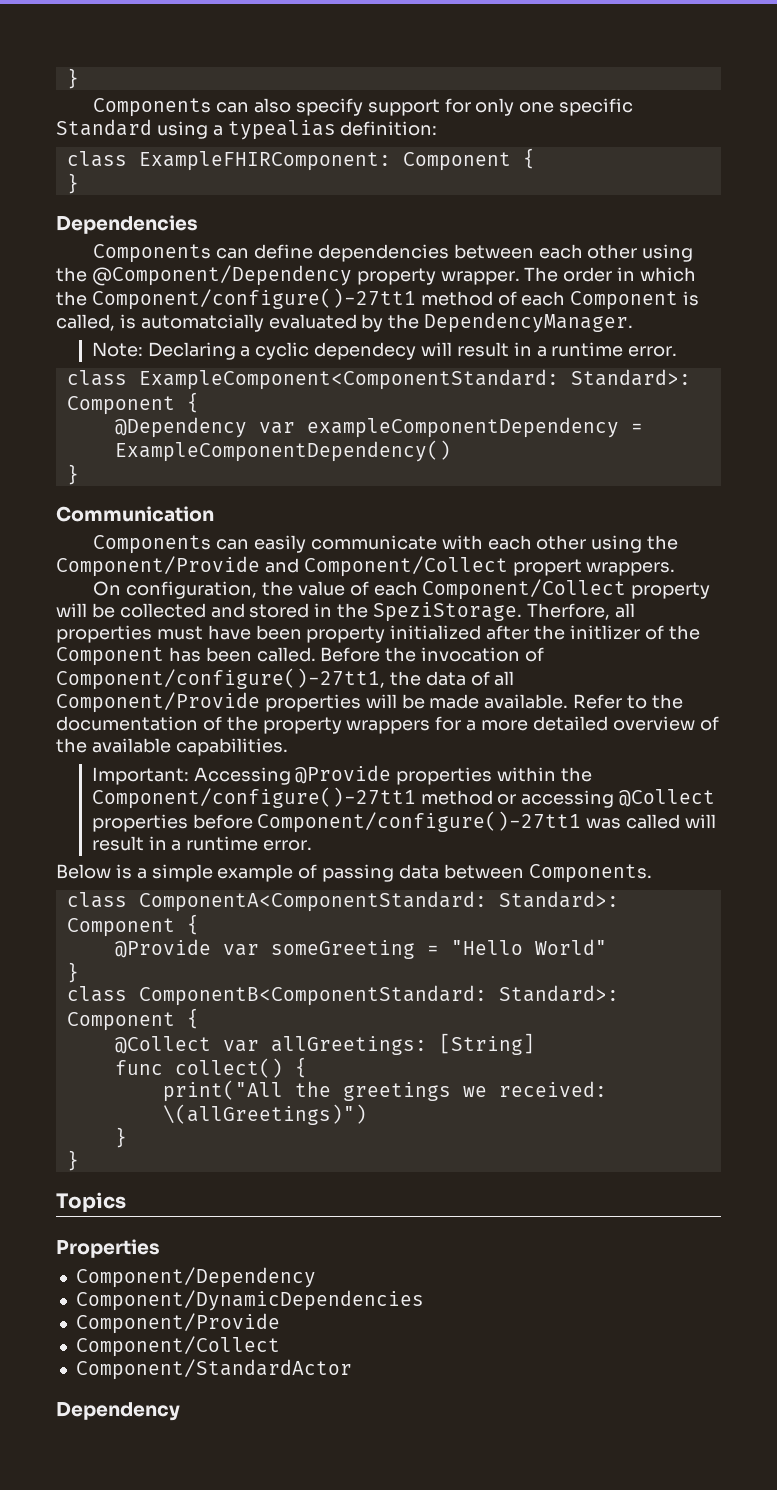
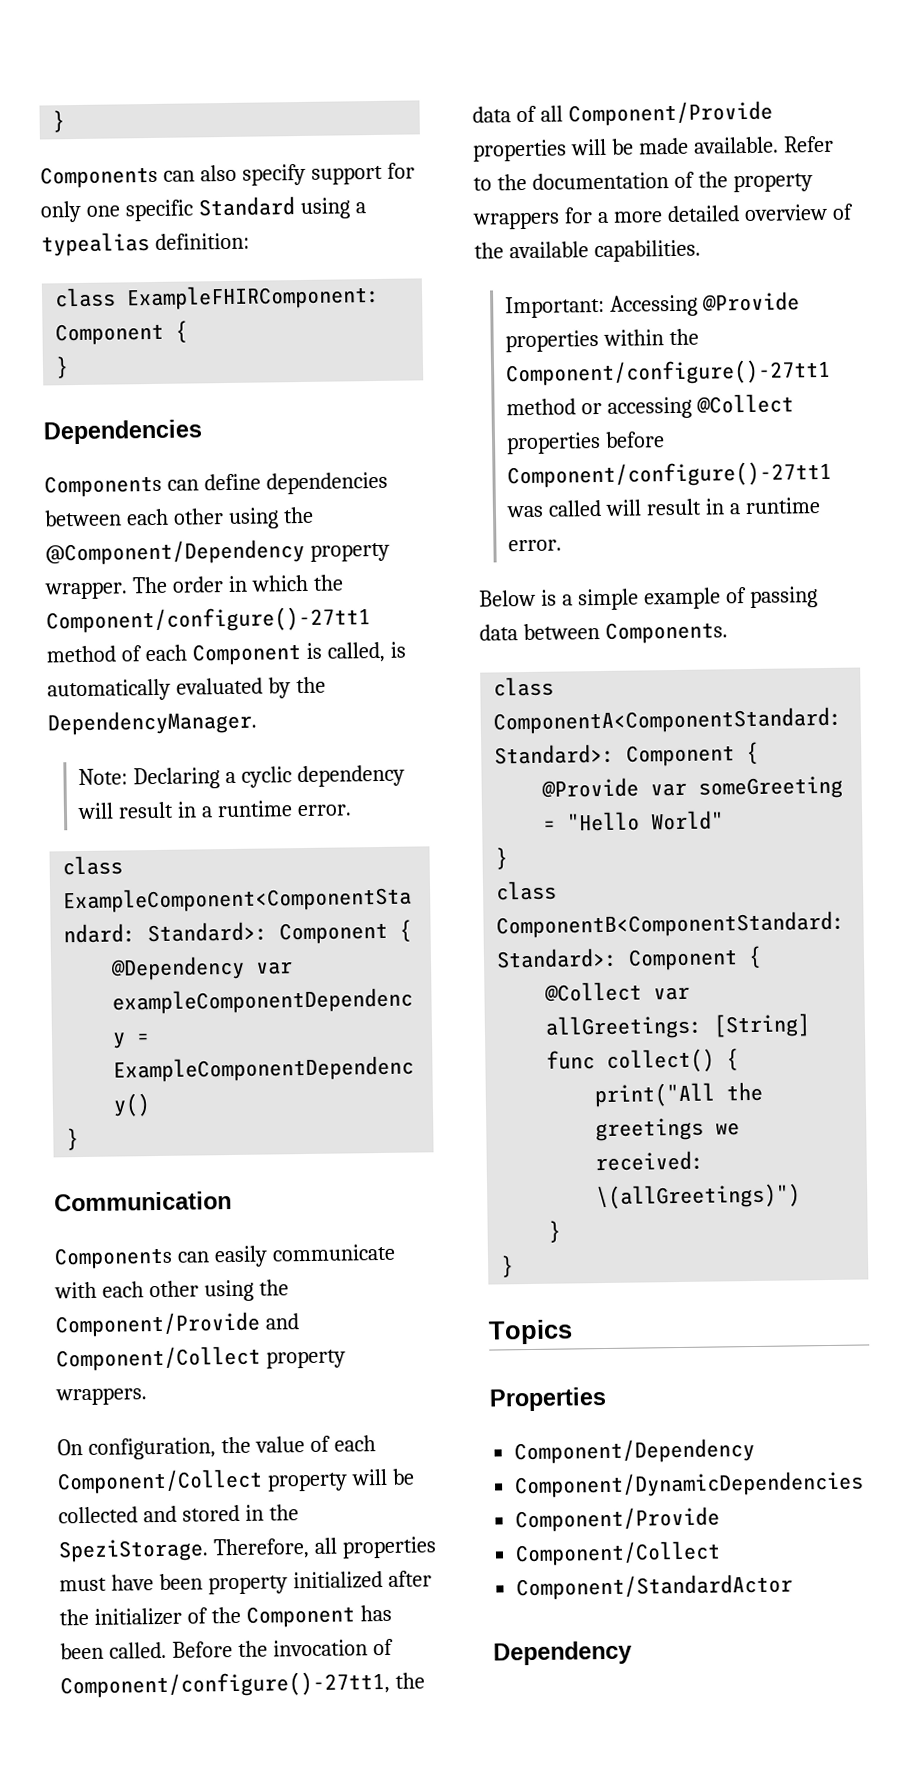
- The order in which the Component/configure()-27tt1 method of each Component is called, is automatcially evaluated by the DependencyManager.
+ The order in which the Component/configure()-27tt1 method of each Component is called, is automatically evaluated by the DependencyManager.
- Note: Declaring a cyclic dependecy will result in a runtime error.
+ Note: Declaring a cyclic dependency will result in a runtime error.
- Components can easily communicate with each other using the Component/Provide and Component/Collect propert wrappers.
+ Components can easily communicate with each other using the Component/Provide and Component/Collect property wrappers.
- Therfore, all properties must have been property initialized after the initlizer of the Component has been called.
+ Therefore, all properties must have been property initialized after the initializer of the Component has been called.

